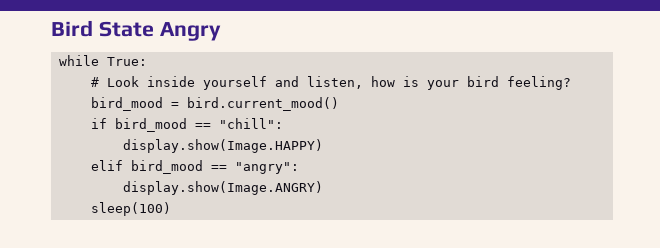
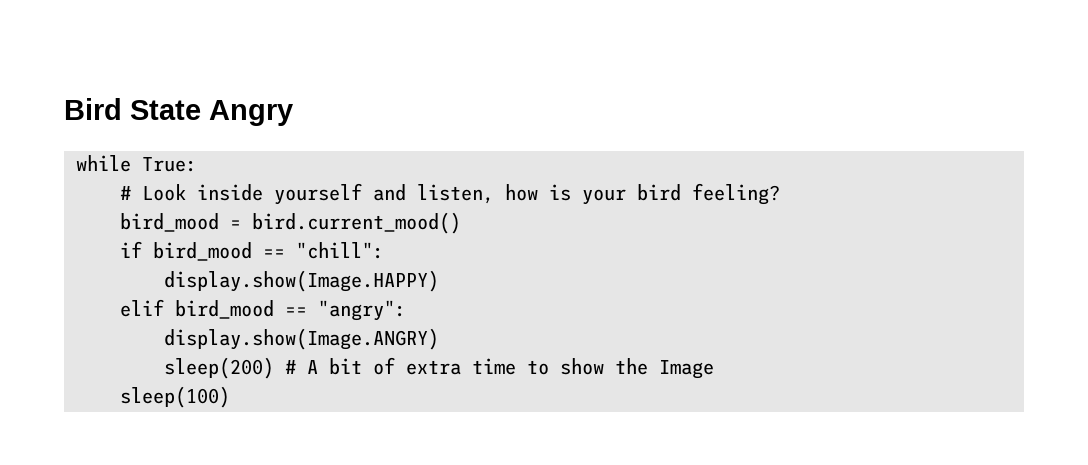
+ sleep(200) # A bit of extra time to show the Image

